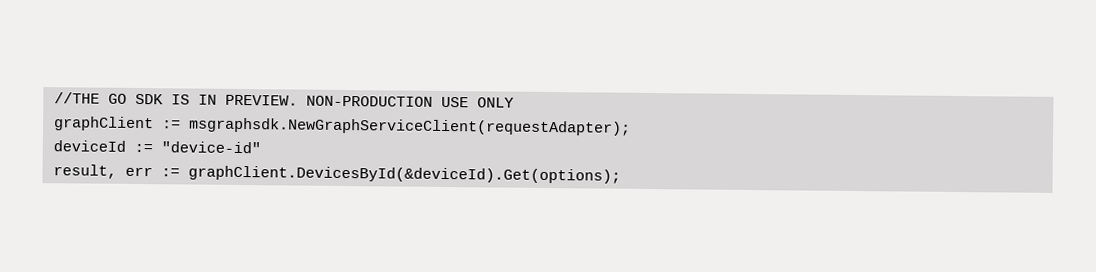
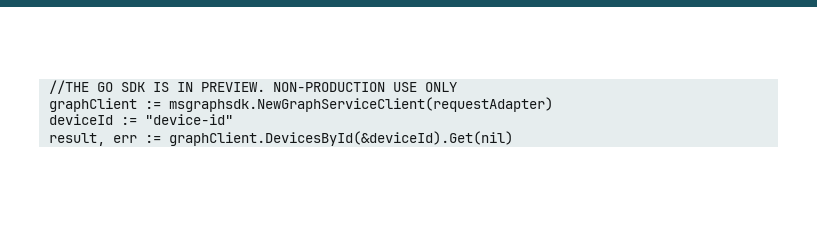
- graphClient := msgraphsdk.NewGraphServiceClient(requestAdapter);
+ graphClient := msgraphsdk.NewGraphServiceClient(requestAdapter)
- result, err := graphClient.DevicesById(&deviceId).Get(options);
+ result, err := graphClient.DevicesById(&deviceId).Get(nil)

